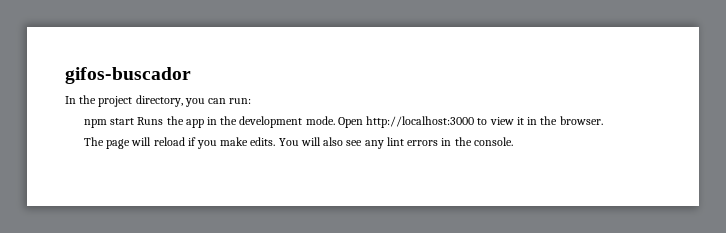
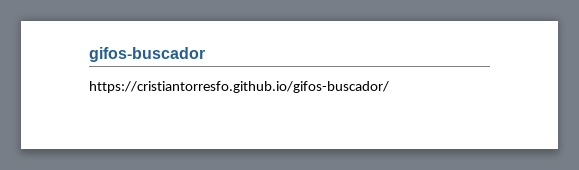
- In the project directory, you can run:
- npm start Runs the app in the development mode. Open http://localhost:3000 to view it in the browser.
- The page will reload if you make edits. You will also see any lint errors in the console.
+ https://cristiantorresfo.github.io/gifos-buscador/

